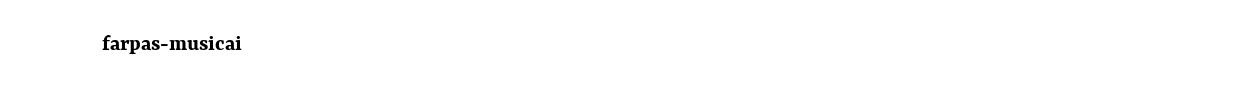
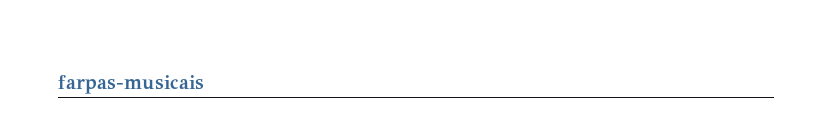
- farpas-musicai
+ farpas-musicais

